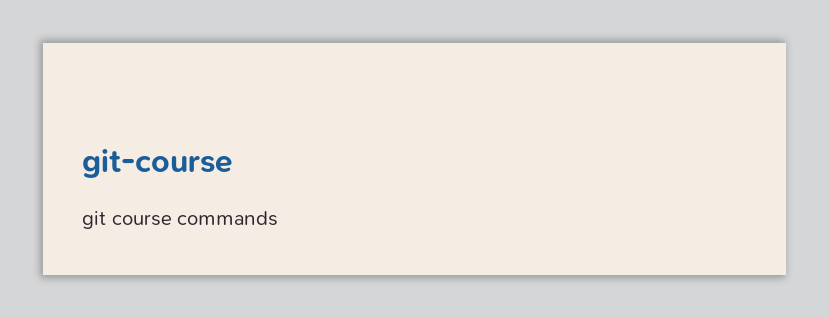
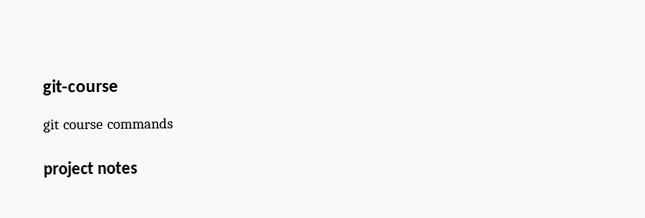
+ project notes

